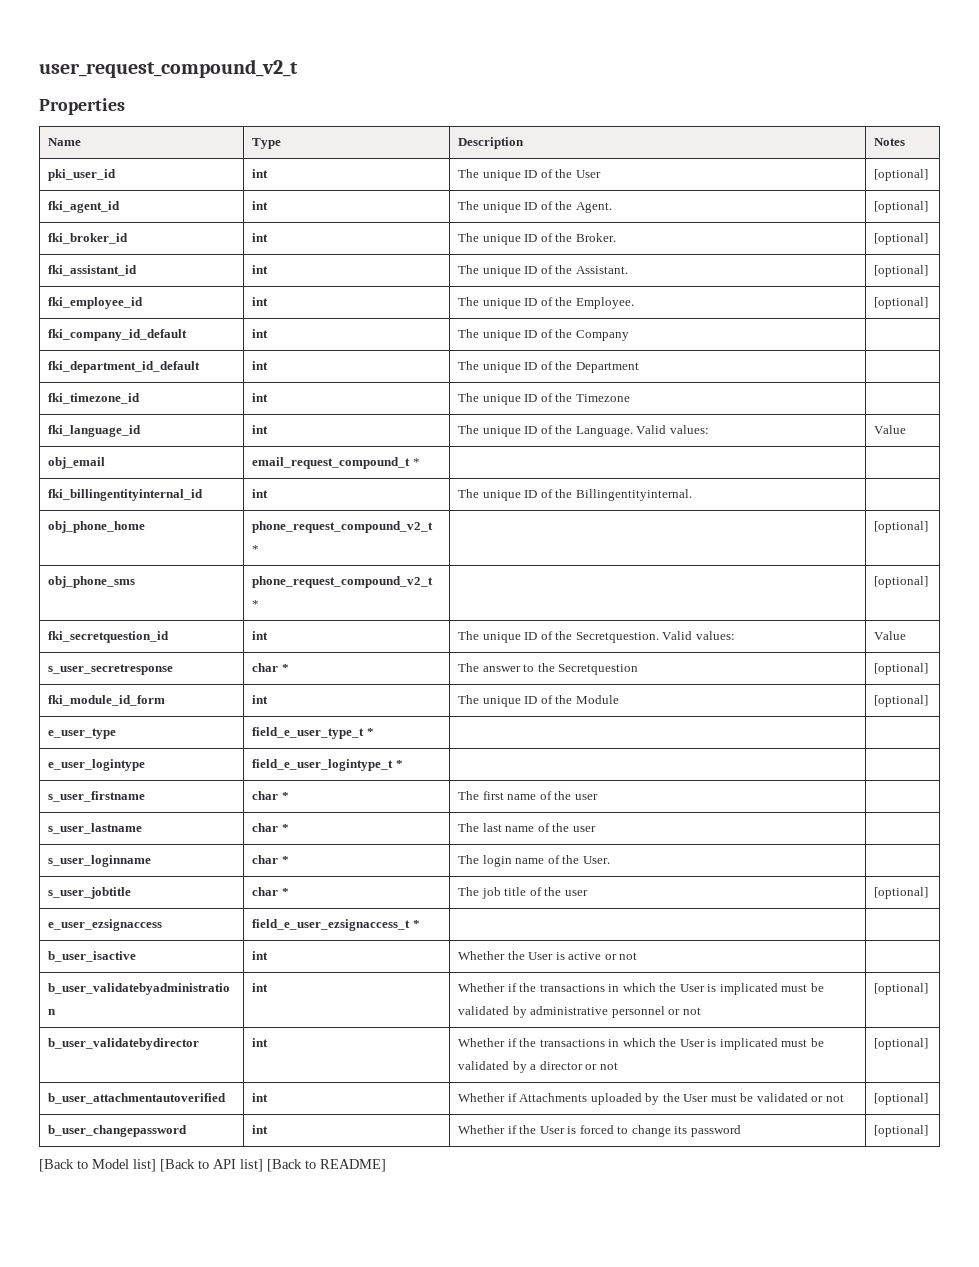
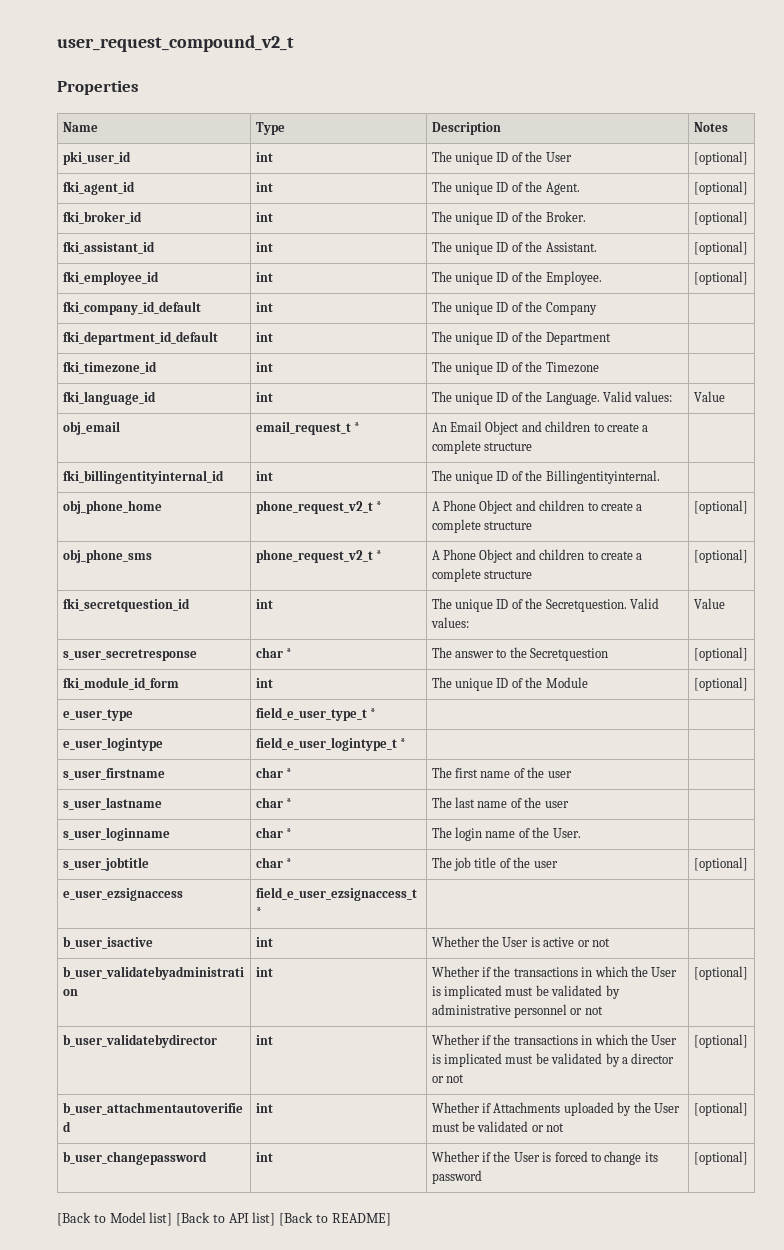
- obj_email | email_request_compound_t * | |
+ obj_email | email_request_t * | An Email Object and children to create a complete structure |
- obj_phone_home | phone_request_compound_v2_t * | | [optional]
+ obj_phone_home | phone_request_v2_t * | A Phone Object and children to create a complete structure | [optional]
- obj_phone_sms | phone_request_compound_v2_t * | | [optional]
+ obj_phone_sms | phone_request_v2_t * | A Phone Object and children to create a complete structure | [optional]

